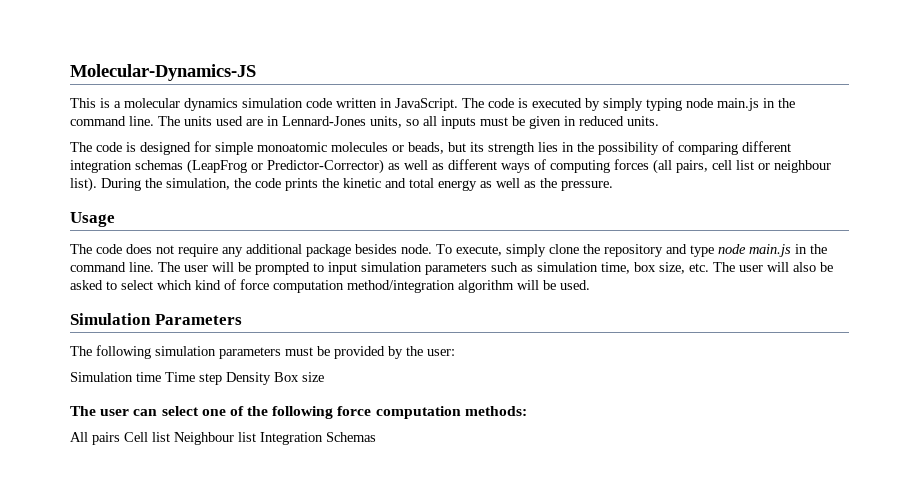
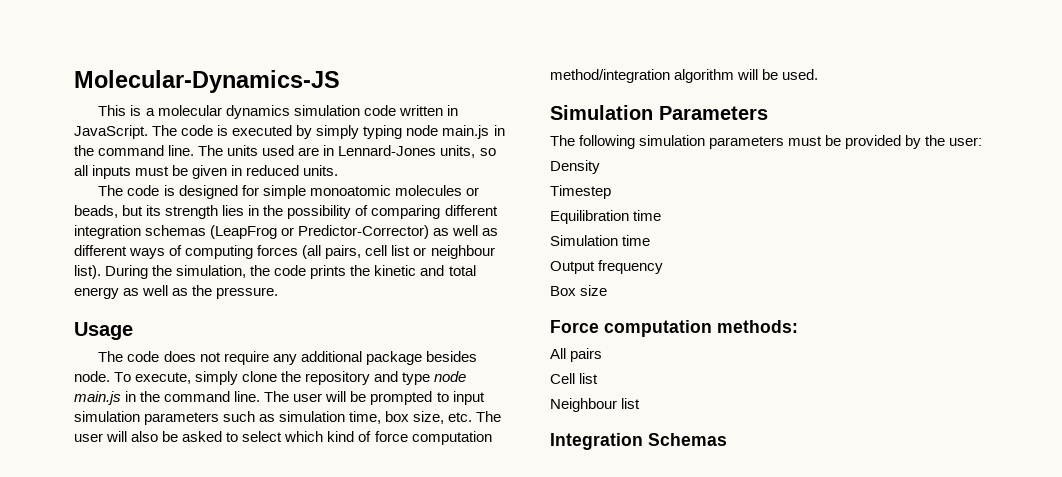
+ Density
+ Timestep
+ Equilibration time
- Simulation time Time step Density Box size
+ Simulation time
+ Output frequency
+ Box size
- The user can select one of the following force computation methods:
+ Force computation methods:
- All pairs Cell list Neighbour list Integration Schemas
+ All pairs
+ Cell list
+ Neighbour list
+ Integration Schemas

